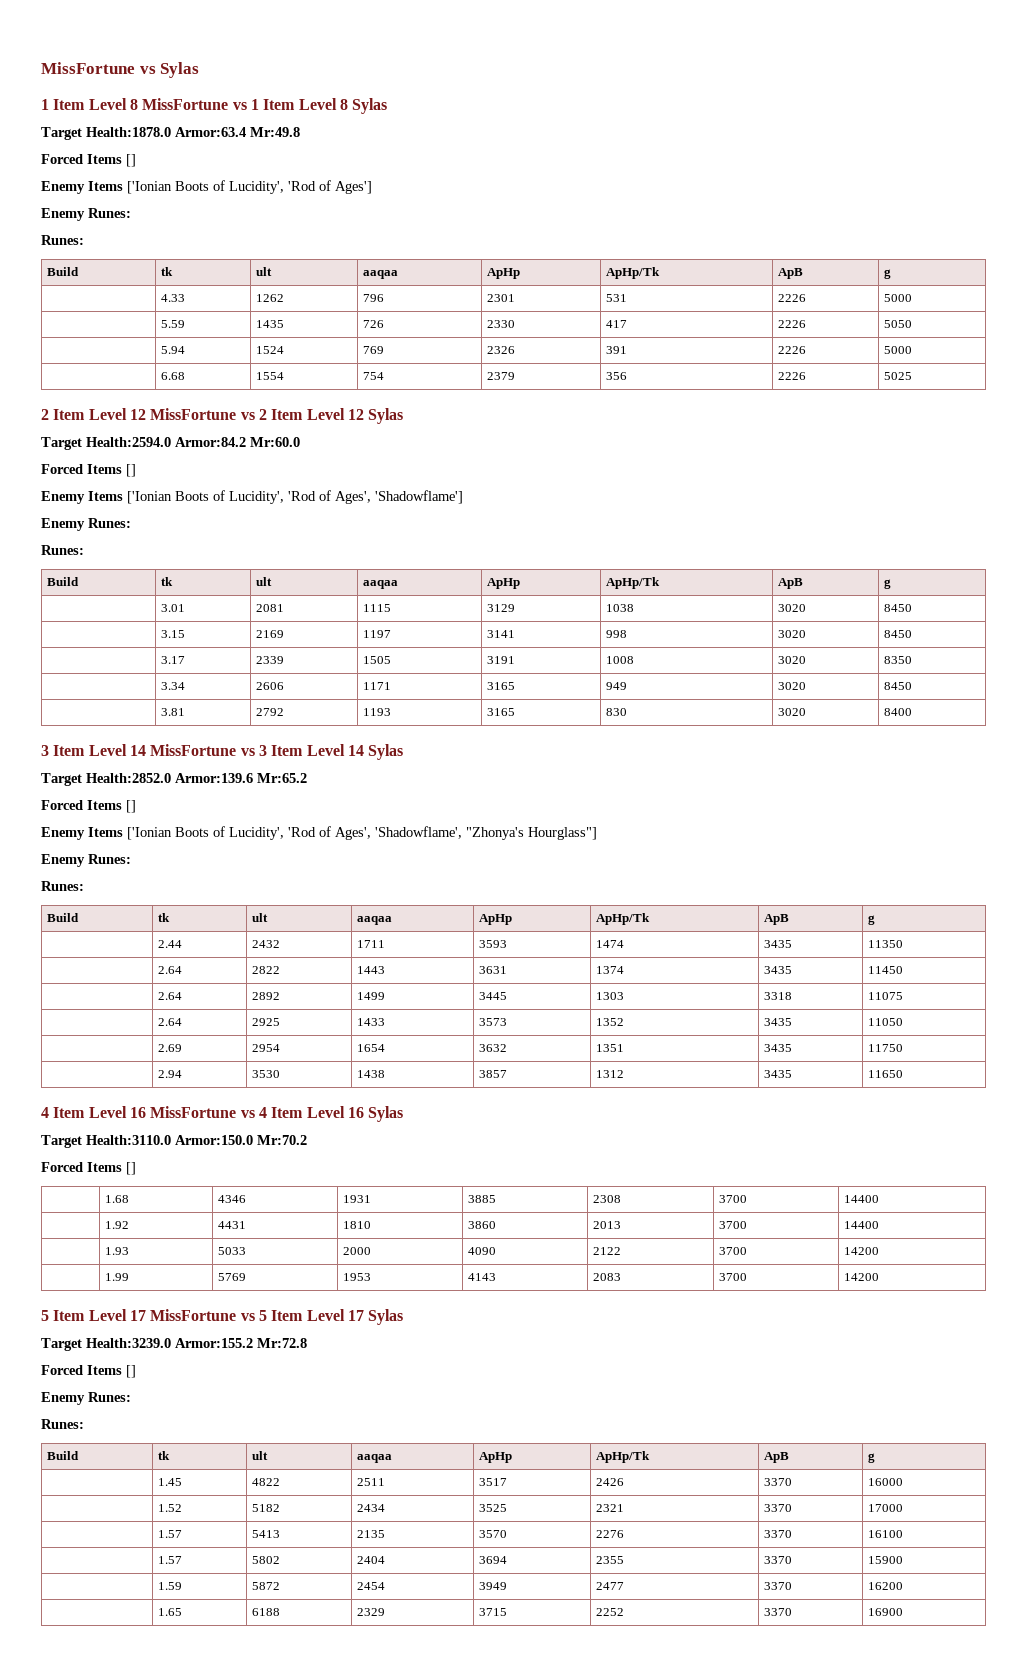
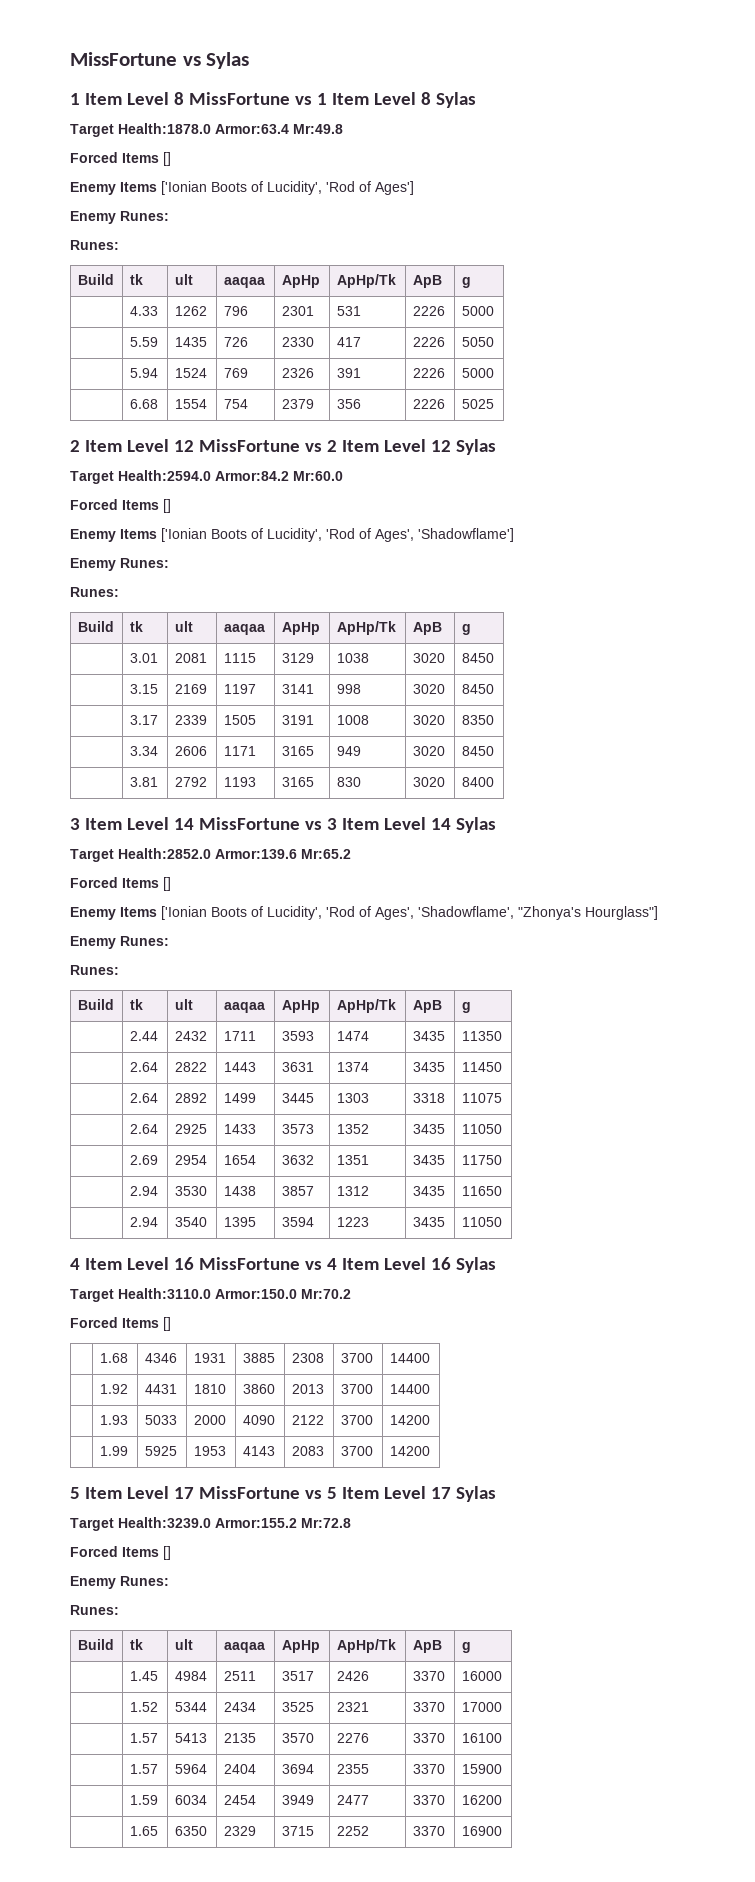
+ | 2.94 | 3540 | 1395 | 3594 | 1223 | 3435 | 11050
- | 1.99 | 5769 | 1953 | 4143 | 2083 | 3700 | 14200
+ | 1.99 | 5925 | 1953 | 4143 | 2083 | 3700 | 14200
- | 1.45 | 4822 | 2511 | 3517 | 2426 | 3370 | 16000
+ | 1.45 | 4984 | 2511 | 3517 | 2426 | 3370 | 16000
- | 1.52 | 5182 | 2434 | 3525 | 2321 | 3370 | 17000
+ | 1.52 | 5344 | 2434 | 3525 | 2321 | 3370 | 17000
- | 1.57 | 5802 | 2404 | 3694 | 2355 | 3370 | 15900
+ | 1.57 | 5964 | 2404 | 3694 | 2355 | 3370 | 15900
- | 1.59 | 5872 | 2454 | 3949 | 2477 | 3370 | 16200
+ | 1.59 | 6034 | 2454 | 3949 | 2477 | 3370 | 16200
- | 1.65 | 6188 | 2329 | 3715 | 2252 | 3370 | 16900
+ | 1.65 | 6350 | 2329 | 3715 | 2252 | 3370 | 16900

